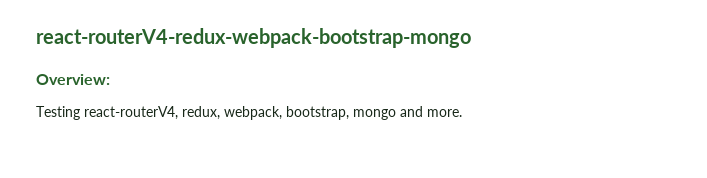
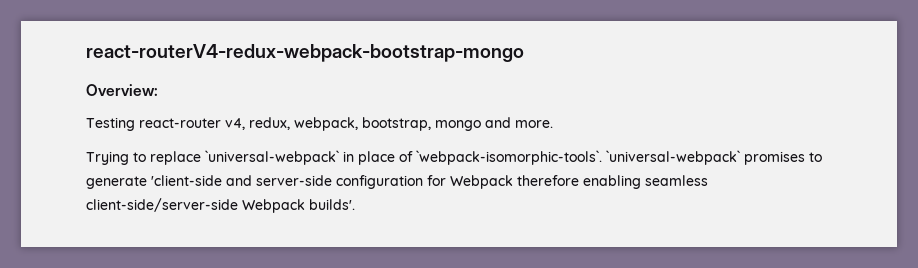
- Testing react-routerV4, redux, webpack, bootstrap, mongo and more.
+ Testing react-router v4, redux, webpack, bootstrap, mongo and more.
+ Trying to replace `universal-webpack` in place of `webpack-isomorphic-tools`. `universal-webpack` promises to generate 'client-side and server-side configuration for Webpack therefore enabling seamless client-side/server-side Webpack builds'.

